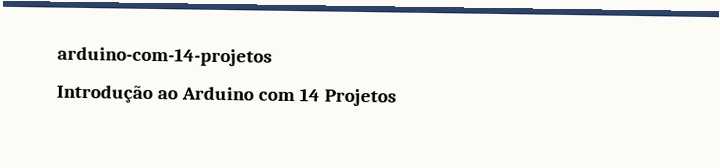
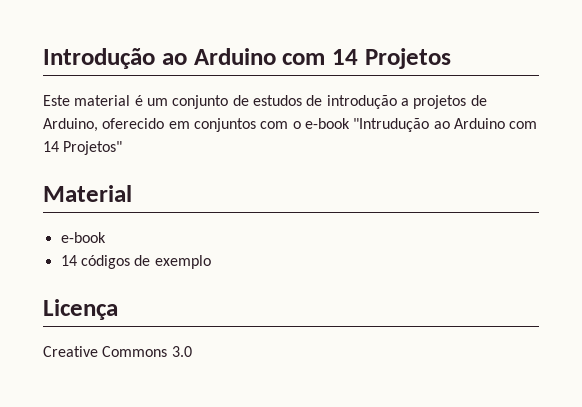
- arduino-com-14-projetos
+ Este material é um conjunto de estudos de introdução a projetos de Arduino, oferecido em conjuntos com o e-book "Intrudução ao Arduino com 14 Projetos"
+ Material
+ e-book
+ 14 códigos de exemplo
+ Licença
+ Creative Commons 3.0

